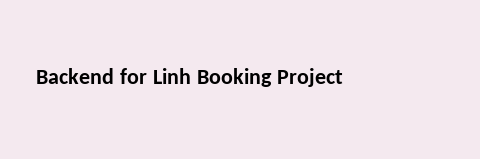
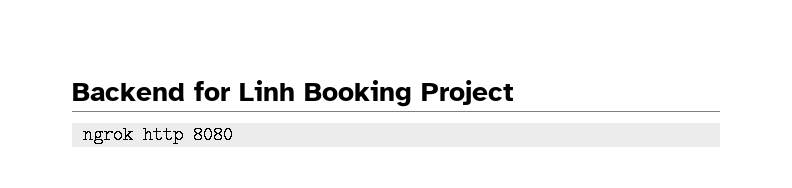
+ ngrok http 8080

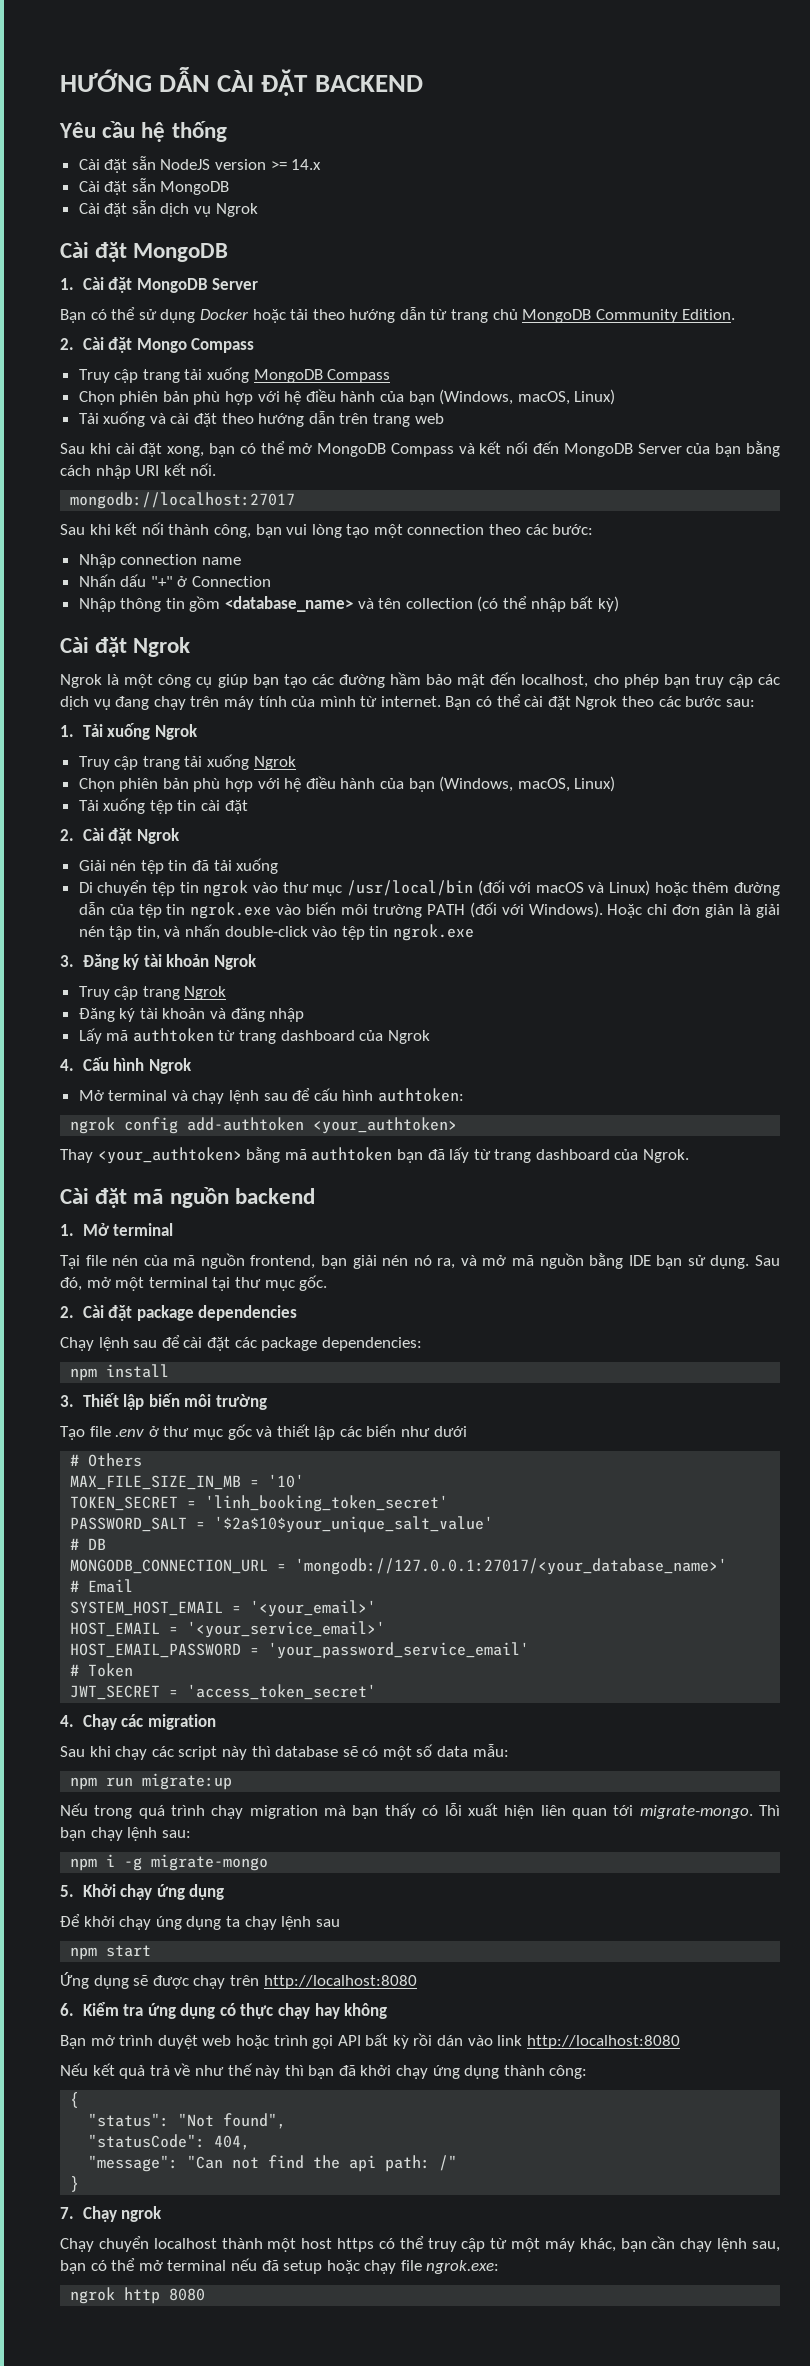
- Backend for Linh Booking Project
+ HƯỚNG DẪN CÀI ĐẶT BACKEND
+ Yêu cầu hệ thống
+ Cài đặt sẵn NodeJS version >= 14.x
+ Cài đặt sẵn MongoDB
+ Cài đặt sẵn dịch vụ Ngrok
+ Cài đặt MongoDB
+ 1. Cài đặt MongoDB Server
+ Bạn có thể sử dụng Docker hoặc tải theo hướng dẫn từ trang chủ MongoDB Community Edition.
+ 2. Cài đặt Mongo Compass
+ Truy cập trang tải xuống MongoDB Compass
+ Chọn phiên bản phù hợp với hệ điều hành của bạn (Windows, macOS, Linux)
+ Tải xuống và cài đặt theo hướng dẫn trên trang web
+ Sau khi cài đặt xong, bạn có thể mở MongoDB Compass và kết nối đến MongoDB Server của bạn bằng cách nhập URI kết nối.
+ mongodb://localhost:27017
+ Sau khi kết nối thành công, bạn vui lòng tạo một connection theo các bước:
+ Nhập connection name
+ Nhấn dấu "+" ở Connection
+ Nhập thông tin gồm <database_name> và tên collection (có thể nhập bất kỳ)
+ Cài đặt Ngrok
+ Ngrok là một công cụ giúp bạn tạo các đường hầm bảo mật đến localhost, cho phép bạn truy cập các dịch vụ đang chạy trên máy tính của mình từ internet. Bạn có thể cài đặt Ngrok theo các bước sau:
+ 1. Tải xuống Ngrok
+ Truy cập trang tải xuống Ngrok
+ Chọn phiên bản phù hợp với hệ điều hành của bạn (Windows, macOS, Linux)
+ Tải xuống tệp tin cài đặt
+ 2. Cài đặt Ngrok
+ Giải nén tệp tin đã tải xuống
+ Di chuyển tệp tin ngrok vào thư mục /usr/local/bin (đối với macOS và Linux) hoặc thêm đường dẫn của tệp tin ngrok.exe vào biến môi trường PATH (đối với Windows). Hoặc chỉ đơn giản là giải nén tập tin, và nhấn double-click vào tệp tin ngrok.exe
+ 3. Đăng ký tài khoản Ngrok
+ Truy cập trang Ngrok
+ Đăng ký tài khoản và đăng nhập
+ Lấy mã authtoken từ trang dashboard của Ngrok
+ 4. Cấu hình Ngrok
+ Mở terminal và chạy lệnh sau để cấu hình authtoken:
+ ngrok config add-authtoken <your_authtoken>
+ Thay <your_authtoken> bằng mã authtoken bạn đã lấy từ trang dashboard của Ngrok.
+ Cài đặt mã nguồn backend
+ 1. Mở terminal
+ Tại file nén của mã nguồn frontend, bạn giải nén nó ra, và mở mã nguồn bằng IDE bạn sử dụng. Sau đó, mở một terminal tại thư mục gốc.
+ 2. Cài đặt package dependencies
+ Chạy lệnh sau để cài đặt các package dependencies:
+ npm install
+ 3. Thiết lập biến môi trường
+ Tạo file .env ở thư mục gốc và thiết lập các biến như dưới
+ # Others
+ MAX_FILE_SIZE_IN_MB = '10'
+ TOKEN_SECRET = 'linh_booking_token_secret'
+ PASSWORD_SALT = '$2a$10$your_unique_salt_value'
+ # DB
+ MONGODB_CONNECTION_URL = 'mongodb://127.0.0.1:27017/<your_database_name>'
+ # Email
+ SYSTEM_HOST_EMAIL = '<your_email>'
+ HOST_EMAIL = '<your_service_email>'
+ HOST_EMAIL_PASSWORD = 'your_password_service_email'
+ # Token
+ JWT_SECRET = 'access_token_secret'
+ 4. Chạy các migration
+ Sau khi chạy các script này thì database sẽ có một số data mẫu:
+ npm run migrate:up
+ Nếu trong quá trình chạy migration mà bạn thấy có lỗi xuất hiện liên quan tới migrate-mongo. Thì bạn chạy lệnh sau:
+ npm i -g migrate-mongo
+ 5. Khởi chạy ứng dụng
+ Để khởi chạy úng dụng ta chạy lệnh sau
+ npm start
+ Ứng dụng sẽ được chạy trên http://localhost:8080
+ 6. Kiểm tra ứng dụng có thực chạy hay không
+ Bạn mở trình duyệt web hoặc trình gọi API bất kỳ rồi dán vào link http://localhost:8080
+ Nếu kết quả trả về như thế này thì bạn đã khởi chạy ứng dụng thành công:
+ {
+ "status": "Not found",
+ "statusCode": 404,
+ "message": "Can not find the api path: /"
+ }
+ 7. Chạy ngrok
+ Chạy chuyển localhost thành một host https có thể truy cập từ một máy khác, bạn cần chạy lệnh sau, bạn có thể mở terminal nếu đã setup hoặc chạy file ngrok.exe:

